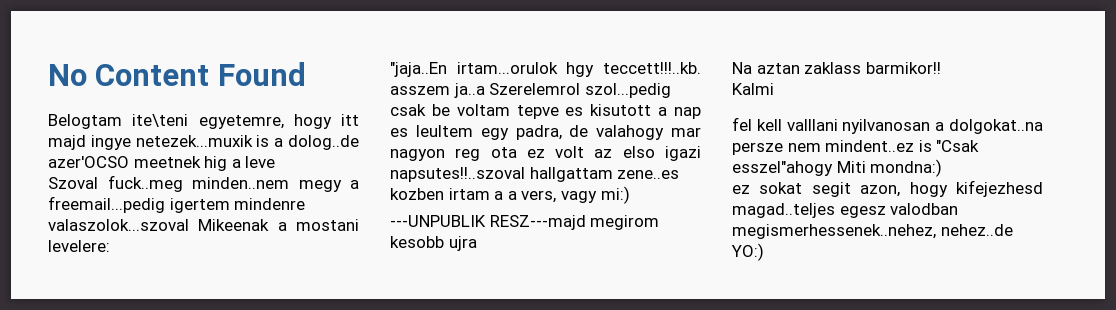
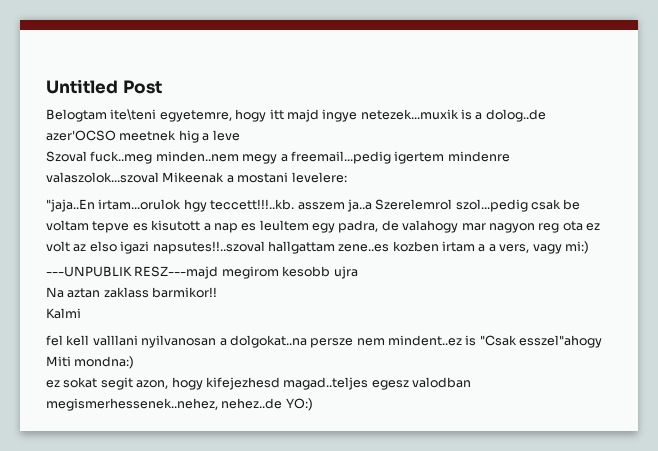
- No Content Found
+ Untitled Post

